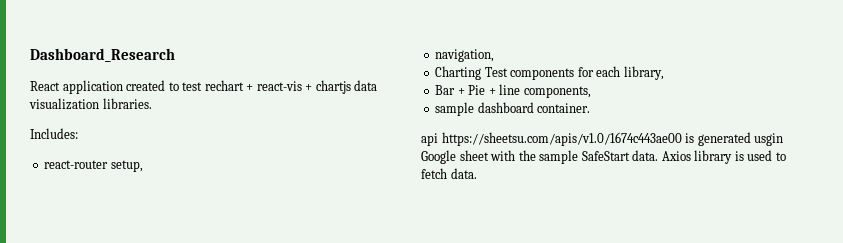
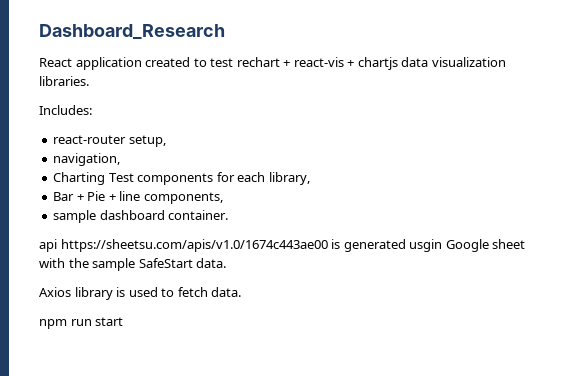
- api https://sheetsu.com/apis/v1.0/1674c443ae00 is generated usgin Google sheet with the sample SafeStart data. Axios library is used to fetch data.
+ api https://sheetsu.com/apis/v1.0/1674c443ae00 is generated usgin Google sheet with the sample SafeStart data.
+ Axios library is used to fetch data.
+ npm run start

